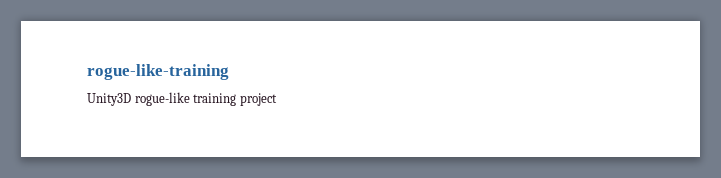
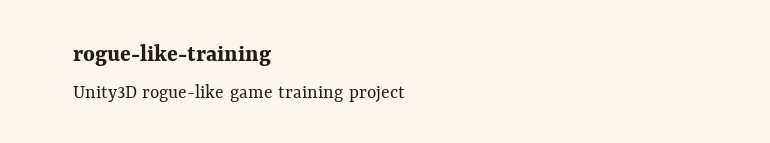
- Unity3D rogue-like training project
+ Unity3D rogue-like game training project

